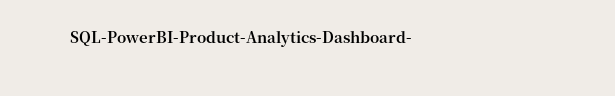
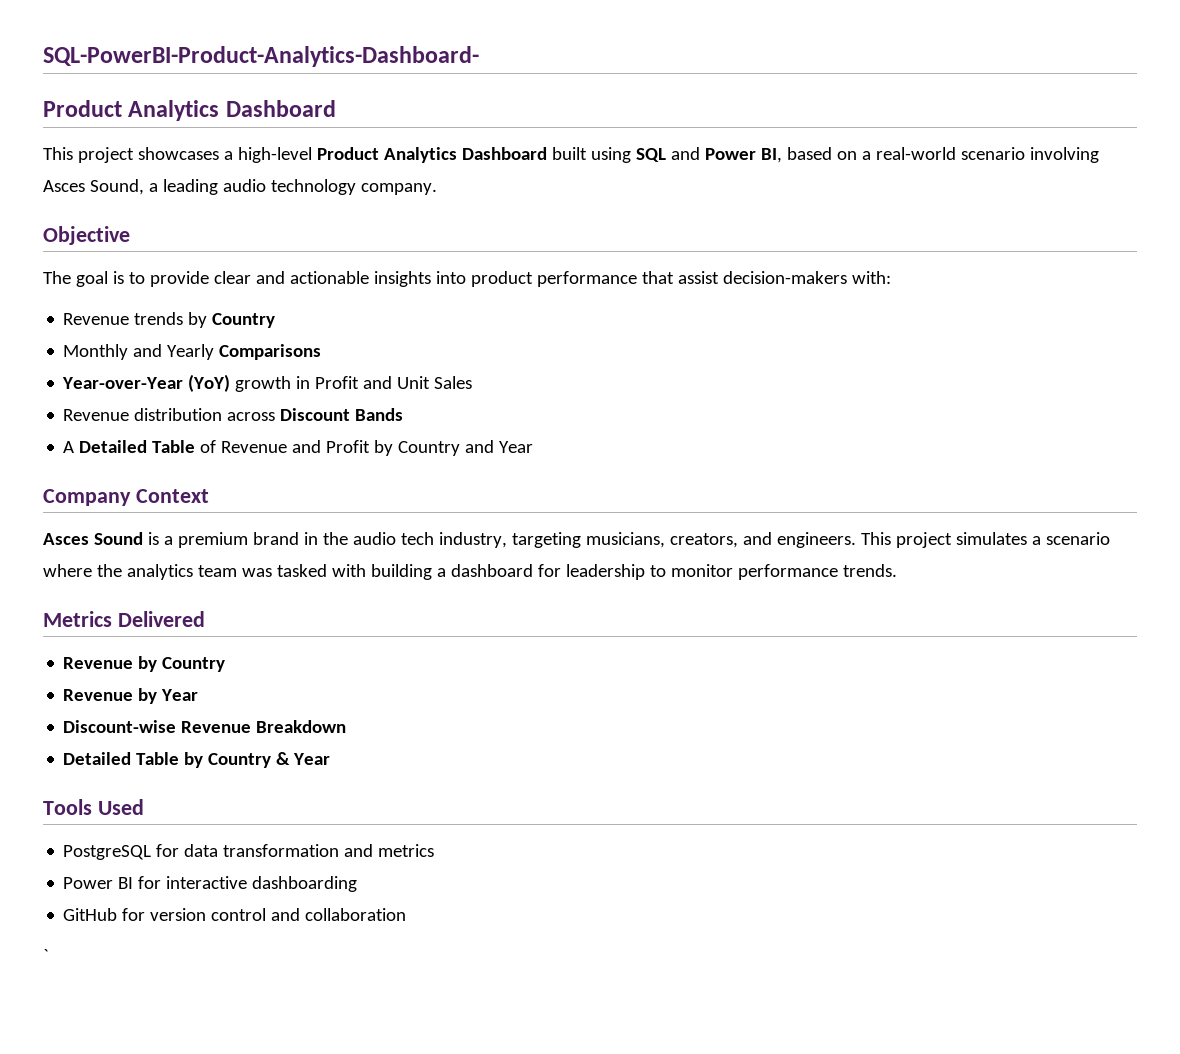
  SQL-PowerBI-Product-Analytics-Dashboard-
+ Product Analytics Dashboard
+ This project showcases a high-level Product Analytics Dashboard built using SQL and Power BI, based on a real-world scenario involving Asces Sound, a leading audio technology company.
+ Objective
+ The goal is to provide clear and actionable insights into product performance that assist decision-makers with:
+ Revenue trends by Country
+ Monthly and Yearly Comparisons
+ Year-over-Year (YoY) growth in Profit and Unit Sales
+ Revenue distribution across Discount Bands
+ A Detailed Table of Revenue and Profit by Country and Year
+ Company Context
+ Asces Sound is a premium brand in the audio tech industry, targeting musicians, creators, and engineers. This project simulates a scenario where the analytics team was tasked with building a dashboard for leadership to monitor performance trends.
+ Metrics Delivered
+ Revenue by Country
+ Revenue by Year
+ Discount-wise Revenue Breakdown
+ Detailed Table by Country & Year
+ Tools Used
+ PostgreSQL for data transformation and metrics
+ Power BI for interactive dashboarding
+ GitHub for version control and collaboration
+ `

